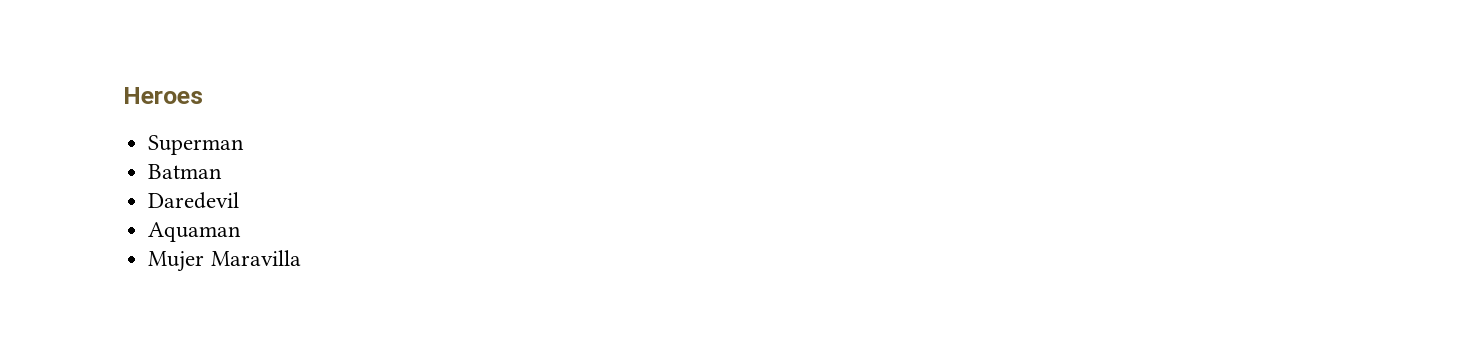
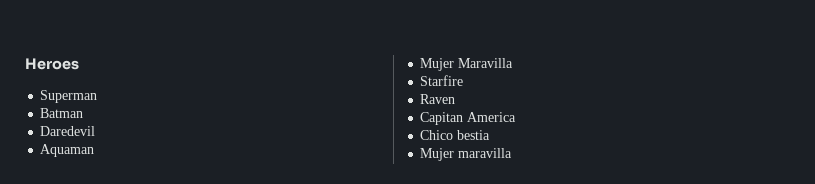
+ Starfire
+ Raven
+ Capitan America
+ Chico bestia
+ Mujer maravilla

